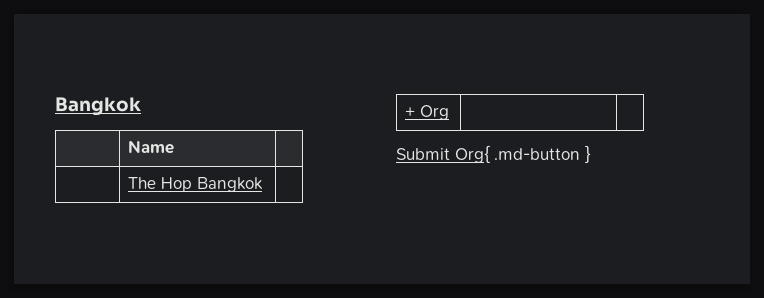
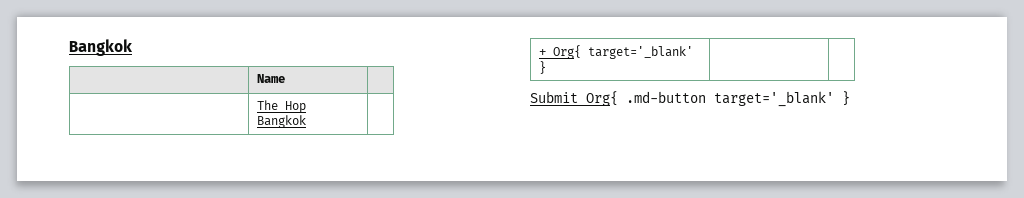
- + Org | |
+ + Org{ target='_blank' } | |
- Submit Org{ .md-button }
+ Submit Org{ .md-button target='_blank' }

